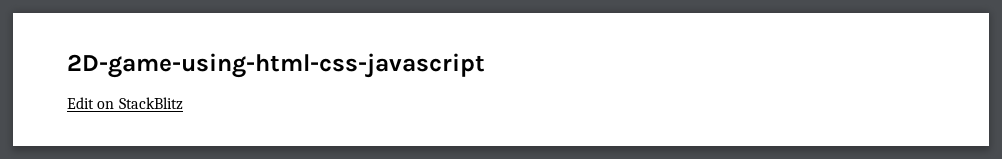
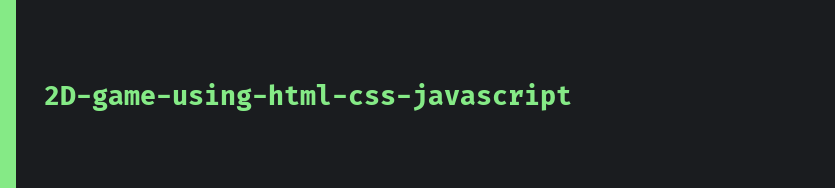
- Edit on StackBlitz

